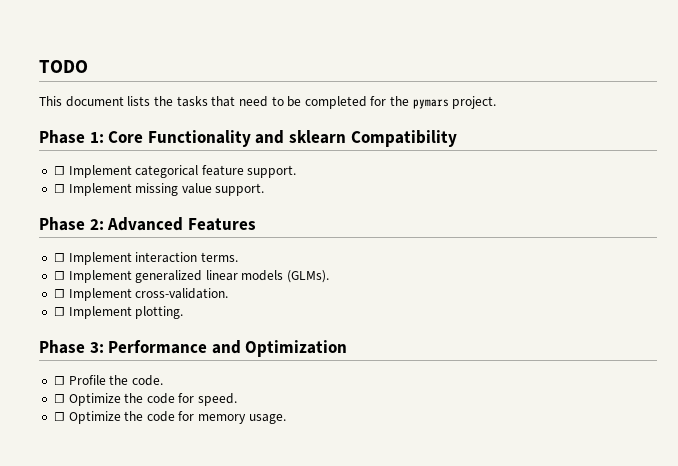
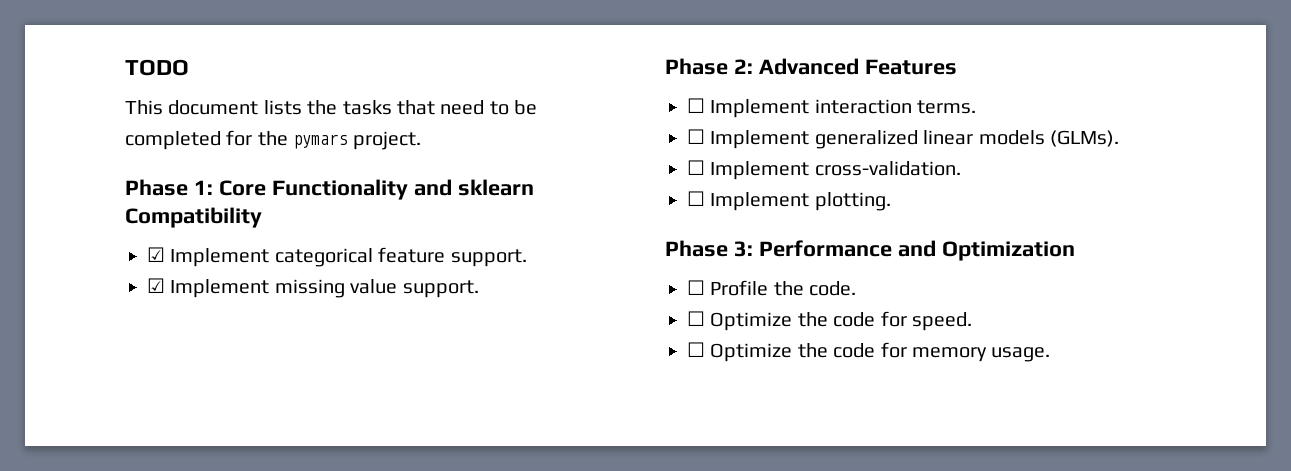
- ☐ Implement categorical feature support.
+ ☑ Implement categorical feature support.
- ☐ Implement missing value support.
+ ☑ Implement missing value support.

